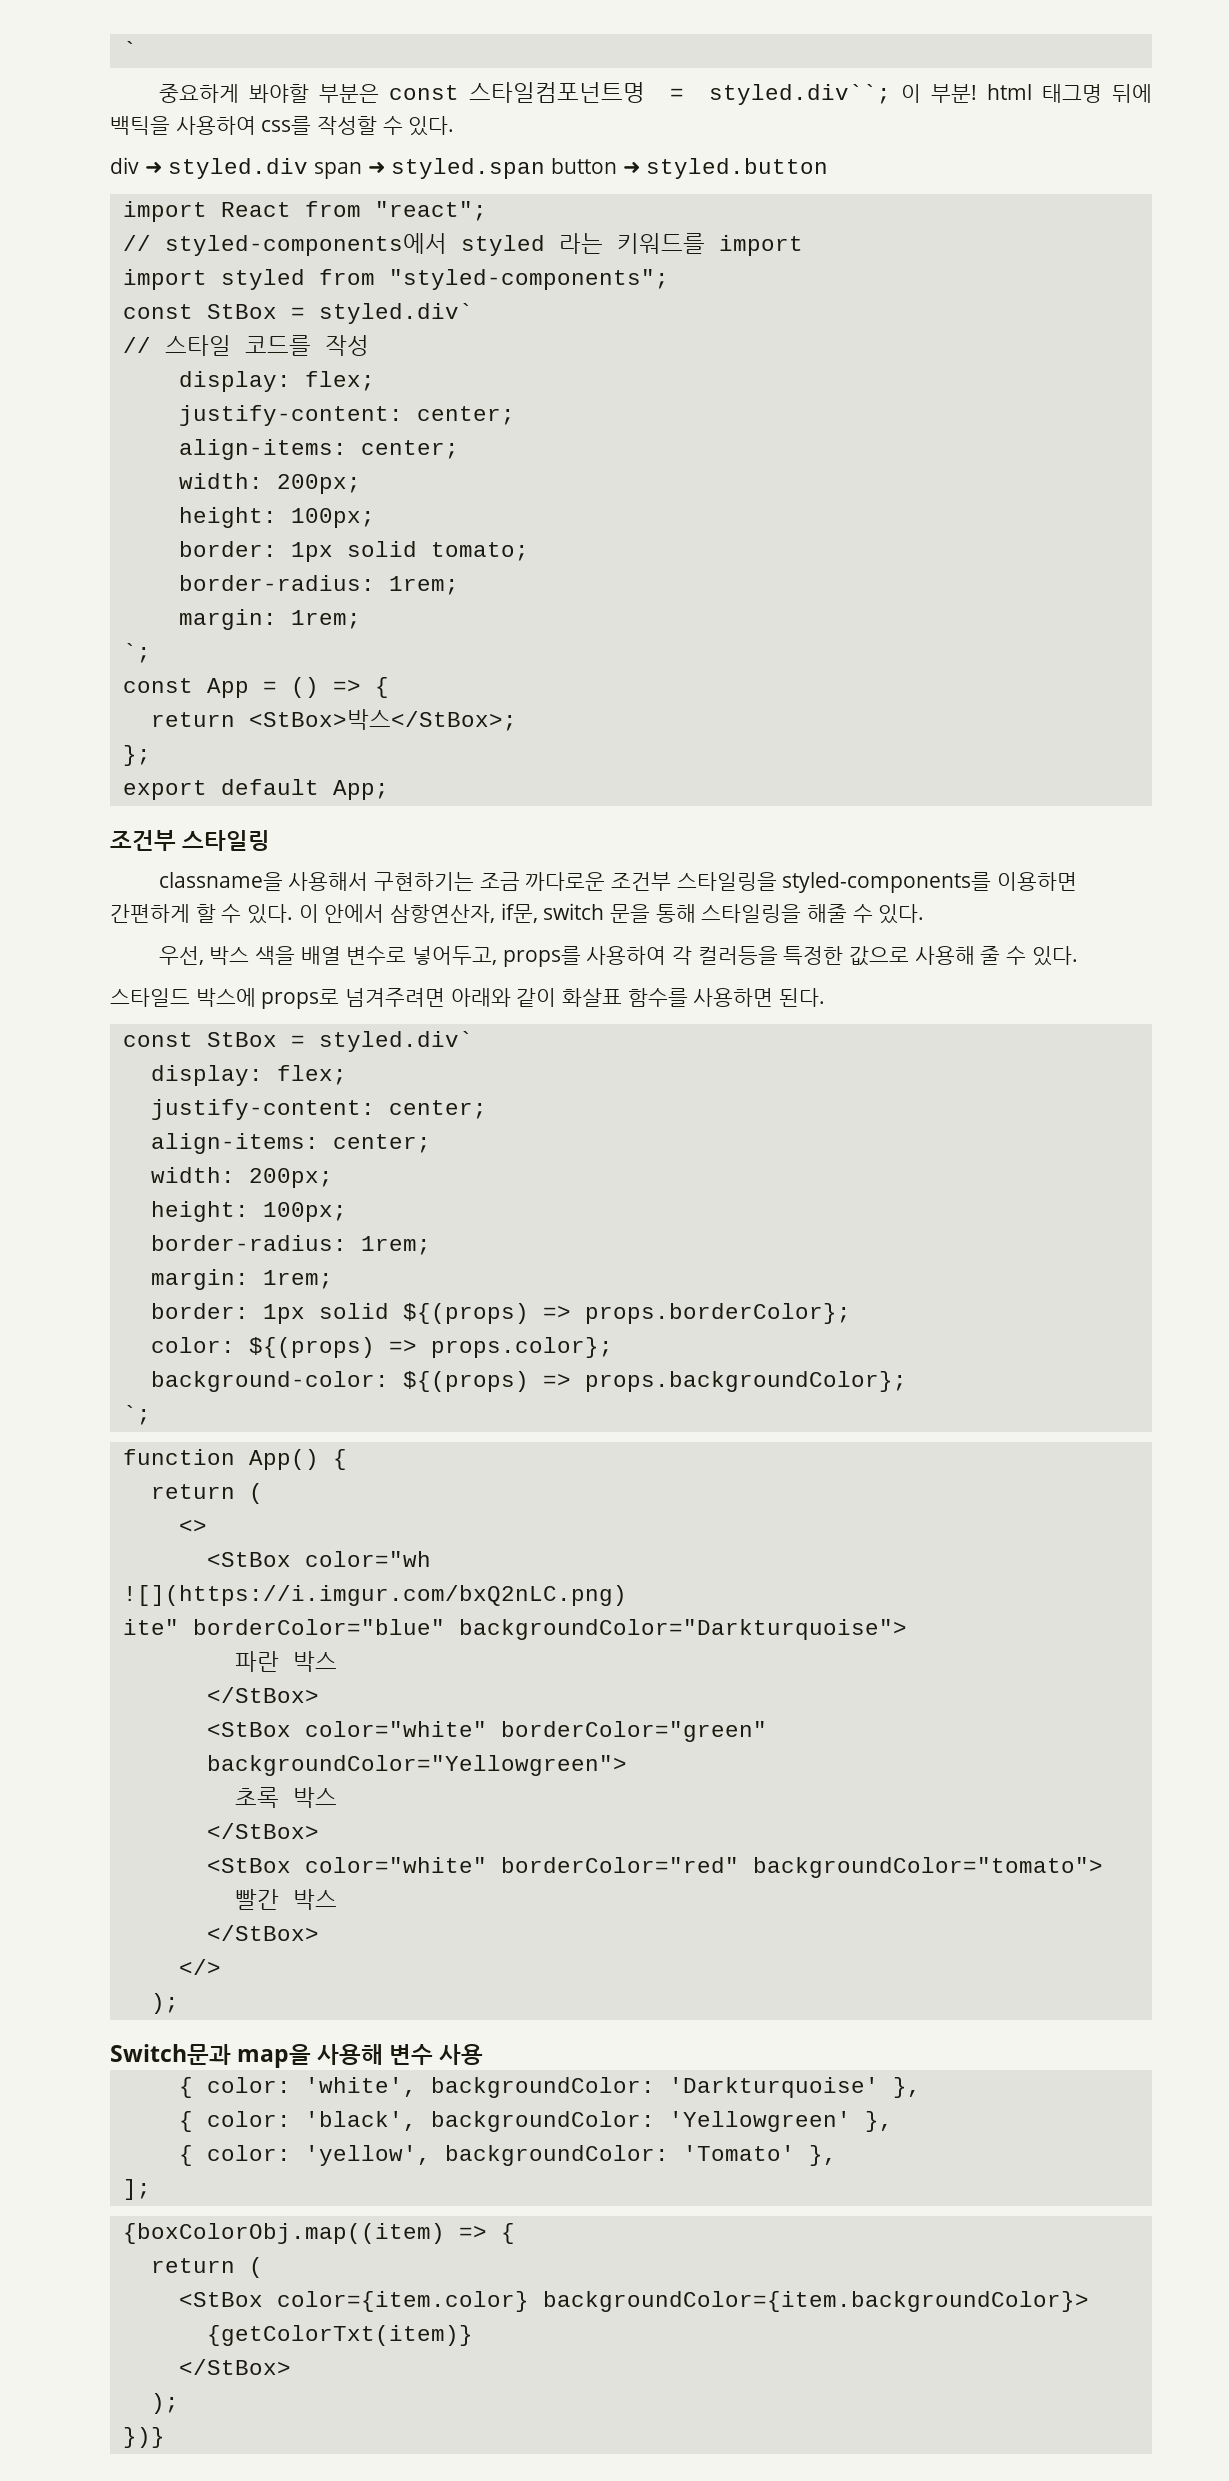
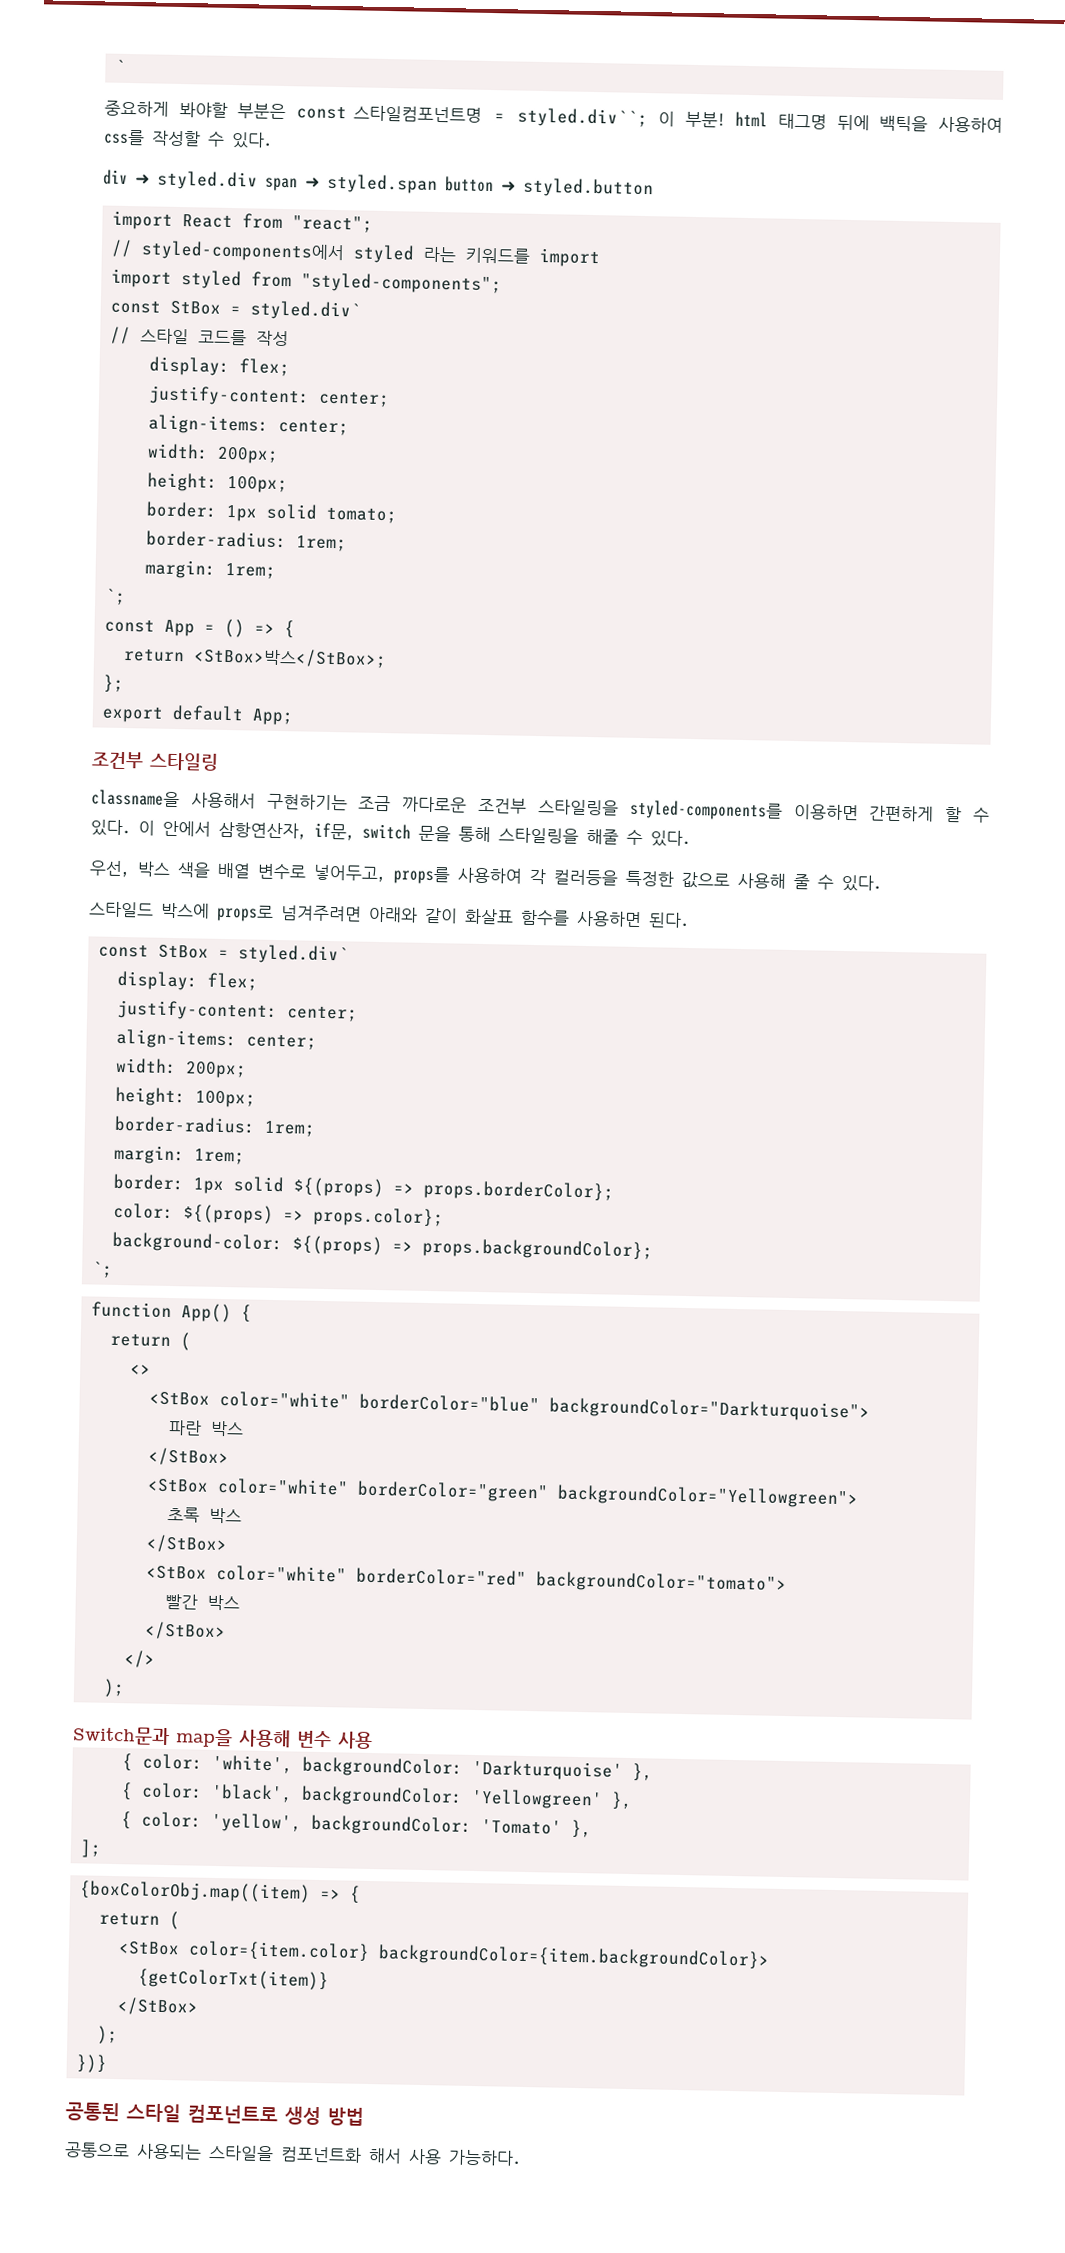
- <StBox color="wh
- ![](https://i.imgur.com/bxQ2nLC.png)
- ite" borderColor="blue" backgroundColor="Darkturquoise">
+ <StBox color="white" borderColor="blue" backgroundColor="Darkturquoise">
+ 공통된 스타일 컴포넌트로 생성 방법
+ 공통으로 사용되는 스타일을 컴포넌트화 해서 사용 가능하다.

